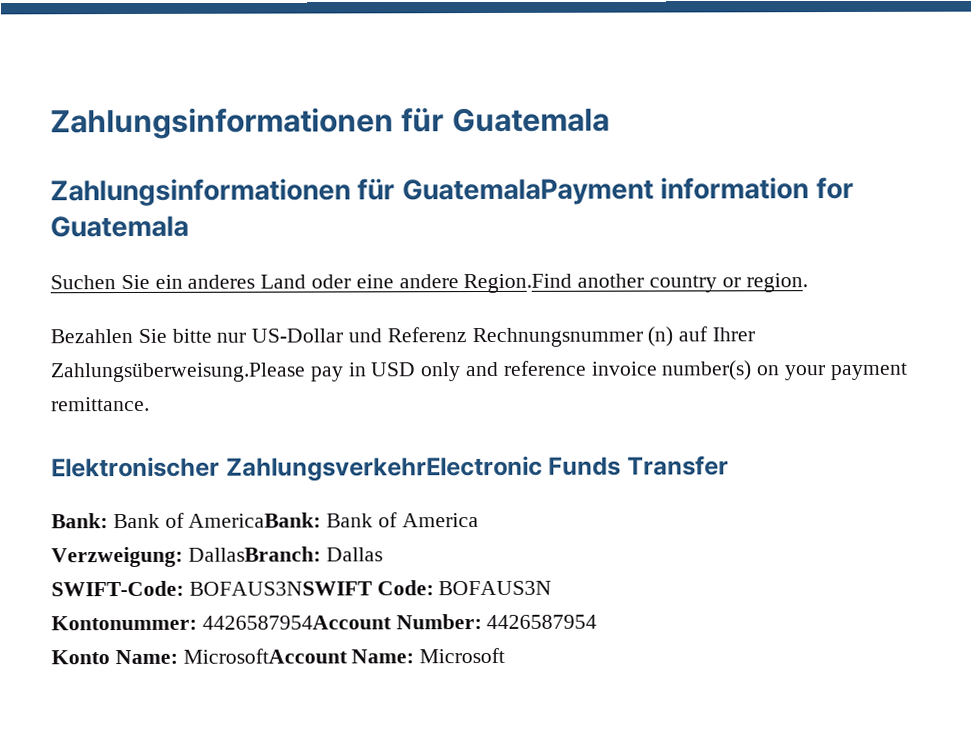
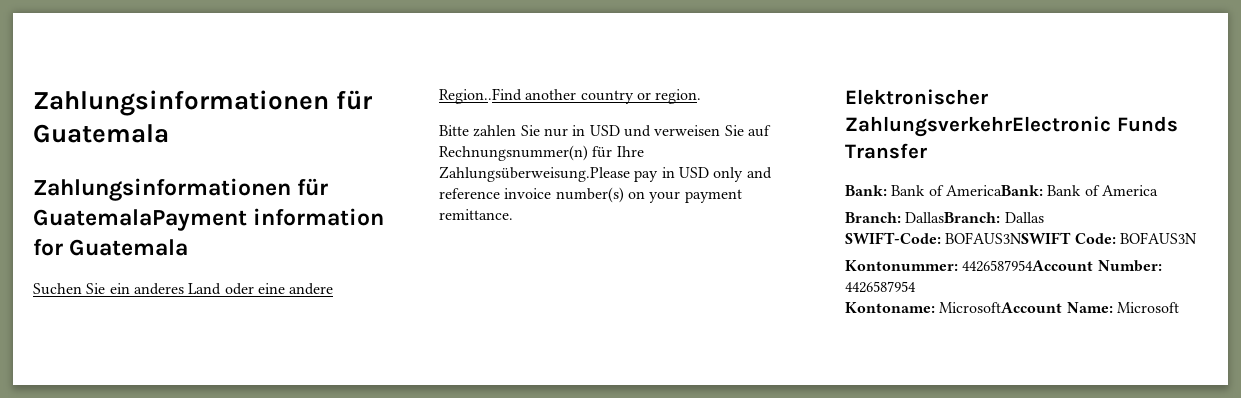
- Suchen Sie ein anderes Land oder eine andere Region.Find another country or region.
+ Suchen Sie ein anderes Land oder eine andere Region..Find another country or region.
- Bezahlen Sie bitte nur US-Dollar und Referenz Rechnungsnummer (n) auf Ihrer Zahlungsüberweisung.Please pay in USD only and reference invoice number(s) on your payment remittance.
+ Bitte zahlen Sie nur in USD und verweisen Sie auf Rechnungsnummer(n) für Ihre Zahlungsüberweisung.Please pay in USD only and reference invoice number(s) on your payment remittance.
- Verzweigung: DallasBranch: Dallas
+ Branch: DallasBranch: Dallas
- Konto Name: MicrosoftAccount Name: Microsoft
+ Kontoname: MicrosoftAccount Name: Microsoft

